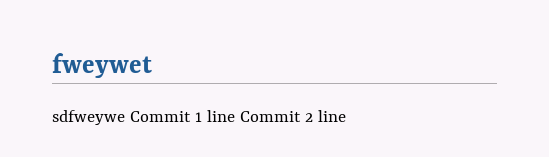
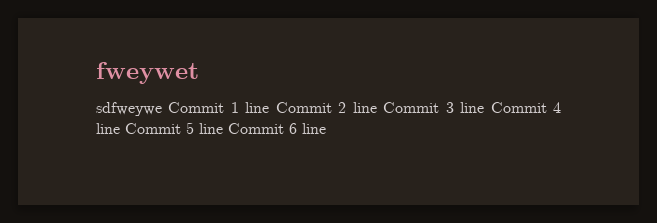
- sdfweywe Commit 1 line Commit 2 line
+ sdfweywe Commit 1 line Commit 2 line Commit 3 line Commit 4 line Commit 5 line Commit 6 line

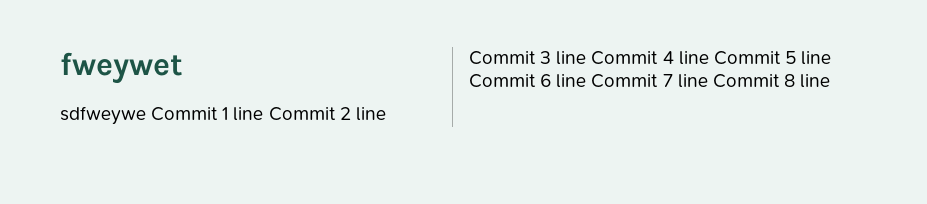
- sdfweywe Commit 1 line Commit 2 line Commit 3 line Commit 4 line Commit 5 line Commit 6 line
+ sdfweywe Commit 1 line Commit 2 line Commit 3 line Commit 4 line Commit 5 line Commit 6 line Commit 7 line Commit 8 line

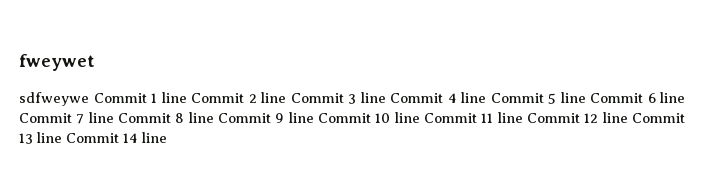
- sdfweywe Commit 1 line Commit 2 line Commit 3 line Commit 4 line Commit 5 line Commit 6 line Commit 7 line Commit 8 line
+ sdfweywe Commit 1 line Commit 2 line Commit 3 line Commit 4 line Commit 5 line Commit 6 line Commit 7 line Commit 8 line Commit 9 line Commit 10 line Commit 11 line Commit 12 line Commit 13 line Commit 14 line

